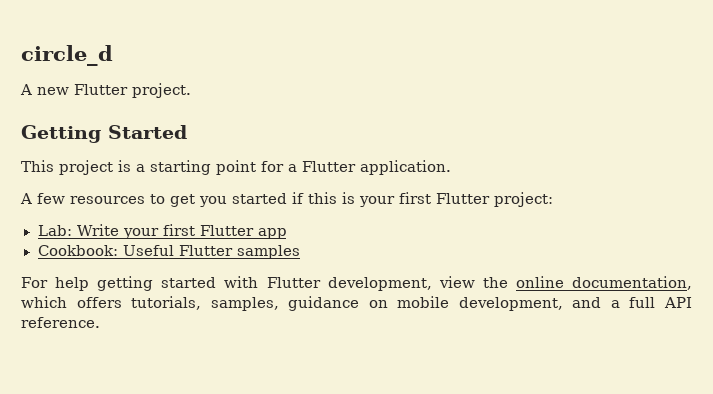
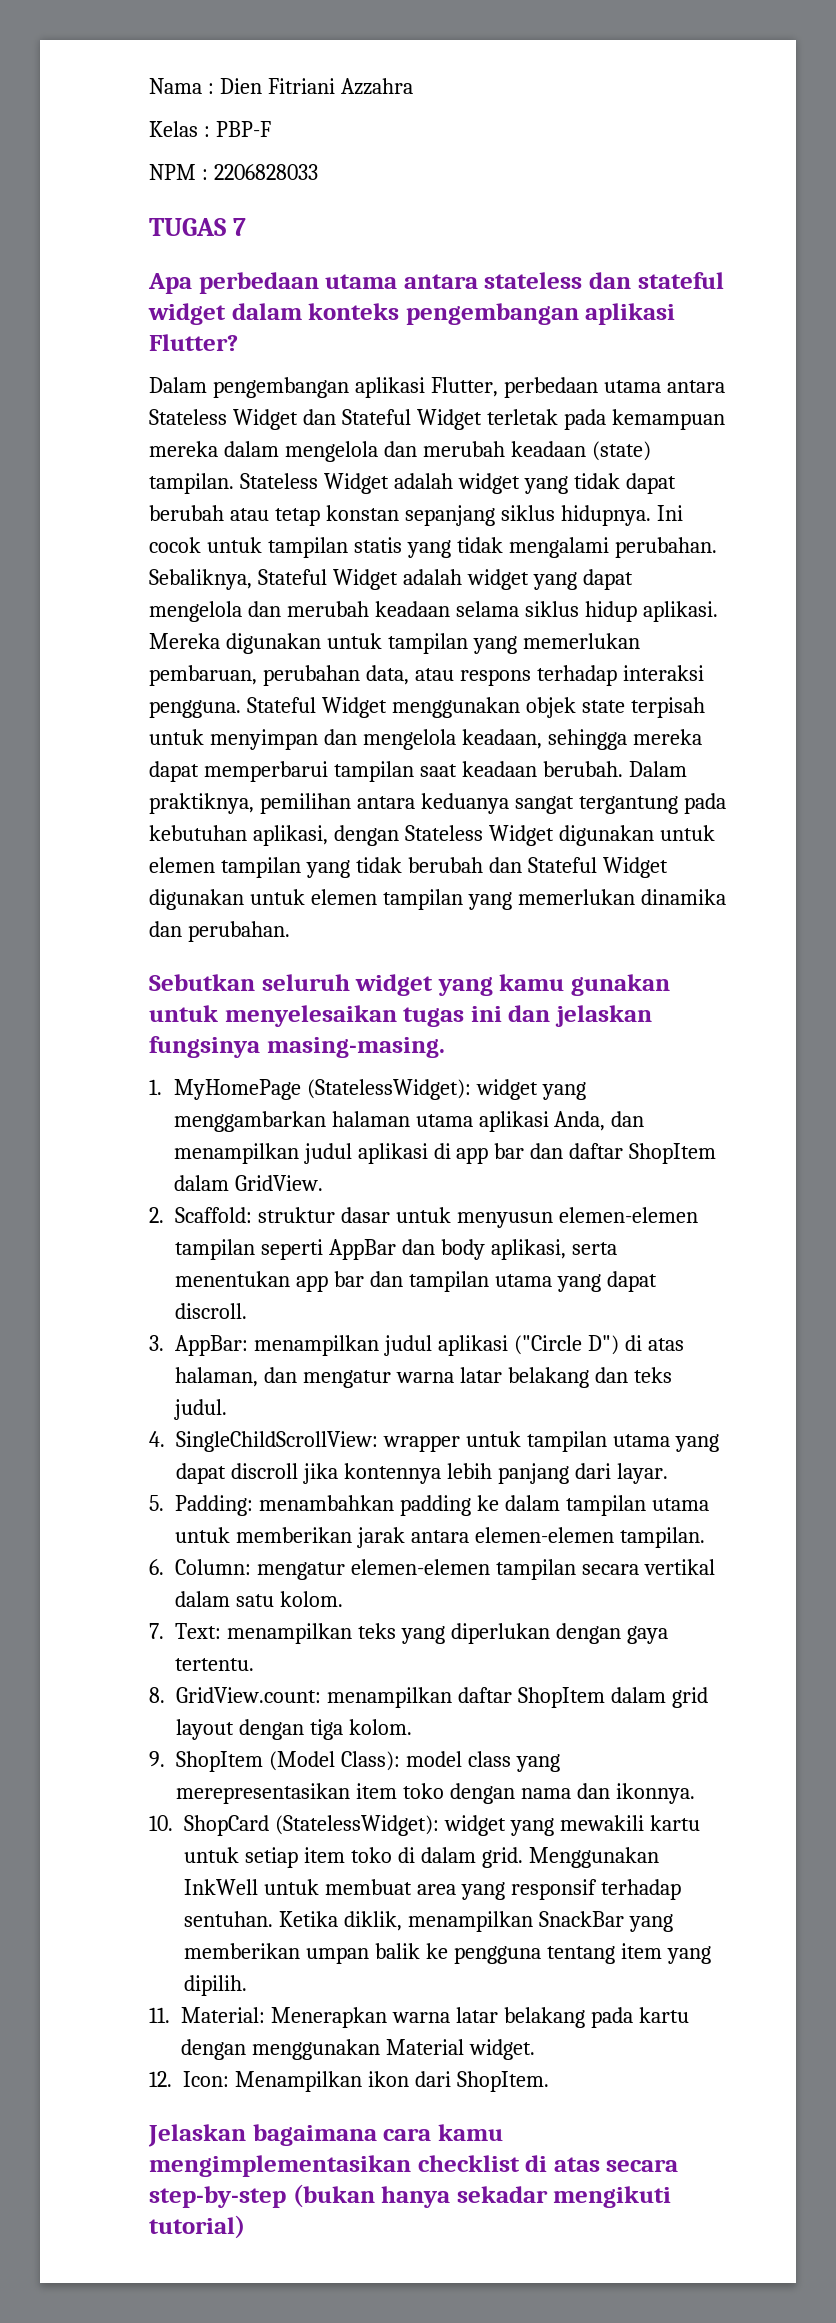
- circle_d
- A new Flutter project.
- Getting Started
- This project is a starting point for a Flutter application.
- A few resources to get you started if this is your first Flutter project:
- Lab: Write your first Flutter app
- Cookbook: Useful Flutter samples
- For help getting started with Flutter development, view the online documentation, which offers tutorials, samples, guidance on mobile development, and a full API reference.
+ Nama : Dien Fitriani Azzahra
+ Kelas : PBP-F
+ NPM : 2206828033
+ TUGAS 7
+ Apa perbedaan utama antara stateless dan stateful widget dalam konteks pengembangan aplikasi Flutter?
+ Dalam pengembangan aplikasi Flutter, perbedaan utama antara Stateless Widget dan Stateful Widget terletak pada kemampuan mereka dalam mengelola dan merubah keadaan (state) tampilan. Stateless Widget adalah widget yang tidak dapat berubah atau tetap konstan sepanjang siklus hidupnya. Ini cocok untuk tampilan statis yang tidak mengalami perubahan. Sebaliknya, Stateful Widget adalah widget yang dapat mengelola dan merubah keadaan selama siklus hidup aplikasi. Mereka digunakan untuk tampilan yang memerlukan pembaruan, perubahan data, atau respons terhadap interaksi pengguna. Stateful Widget menggunakan objek state terpisah untuk menyimpan dan mengelola keadaan, sehingga mereka dapat memperbarui tampilan saat keadaan berubah. Dalam praktiknya, pemilihan antara keduanya sangat tergantung pada kebutuhan aplikasi, dengan Stateless Widget digunakan untuk elemen tampilan yang tidak berubah dan Stateful Widget digunakan untuk elemen tampilan yang memerlukan dinamika dan perubahan.
+ Sebutkan seluruh widget yang kamu gunakan untuk menyelesaikan tugas ini dan jelaskan fungsinya masing-masing.
+ 1. MyHomePage (StatelessWidget): widget yang menggambarkan halaman utama aplikasi Anda, dan menampilkan judul aplikasi di app bar dan daftar ShopItem dalam GridView.
+ 2. Scaffold: struktur dasar untuk menyusun elemen-elemen tampilan seperti AppBar dan body aplikasi, serta menentukan app bar dan tampilan utama yang dapat discroll.
+ 3. AppBar: menampilkan judul aplikasi ("Circle D") di atas halaman, dan mengatur warna latar belakang dan teks judul.
+ 4. SingleChildScrollView: wrapper untuk tampilan utama yang dapat discroll jika kontennya lebih panjang dari layar.
+ 5. Padding: menambahkan padding ke dalam tampilan utama untuk memberikan jarak antara elemen-elemen tampilan.
+ 6. Column: mengatur elemen-elemen tampilan secara vertikal dalam satu kolom.
+ 7. Text: menampilkan teks yang diperlukan dengan gaya tertentu.
+ 8. GridView.count: menampilkan daftar ShopItem dalam grid layout dengan tiga kolom.
+ 9. ShopItem (Model Class): model class yang merepresentasikan item toko dengan nama dan ikonnya.
+ 10. ShopCard (StatelessWidget): widget yang mewakili kartu untuk setiap item toko di dalam grid. Menggunakan InkWell untuk membuat area yang responsif terhadap sentuhan. Ketika diklik, menampilkan SnackBar yang memberikan umpan balik ke pengguna tentang item yang dipilih.
+ 11. Material: Menerapkan warna latar belakang pada kartu dengan menggunakan Material widget.
+ 12. Icon: Menampilkan ikon dari ShopItem.
+ Jelaskan bagaimana cara kamu mengimplementasikan checklist di atas secara step-by-step (bukan hanya sekadar mengikuti tutorial)

